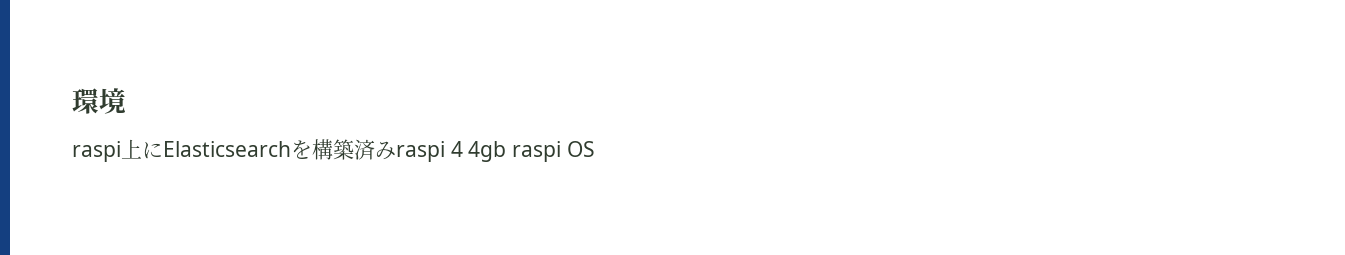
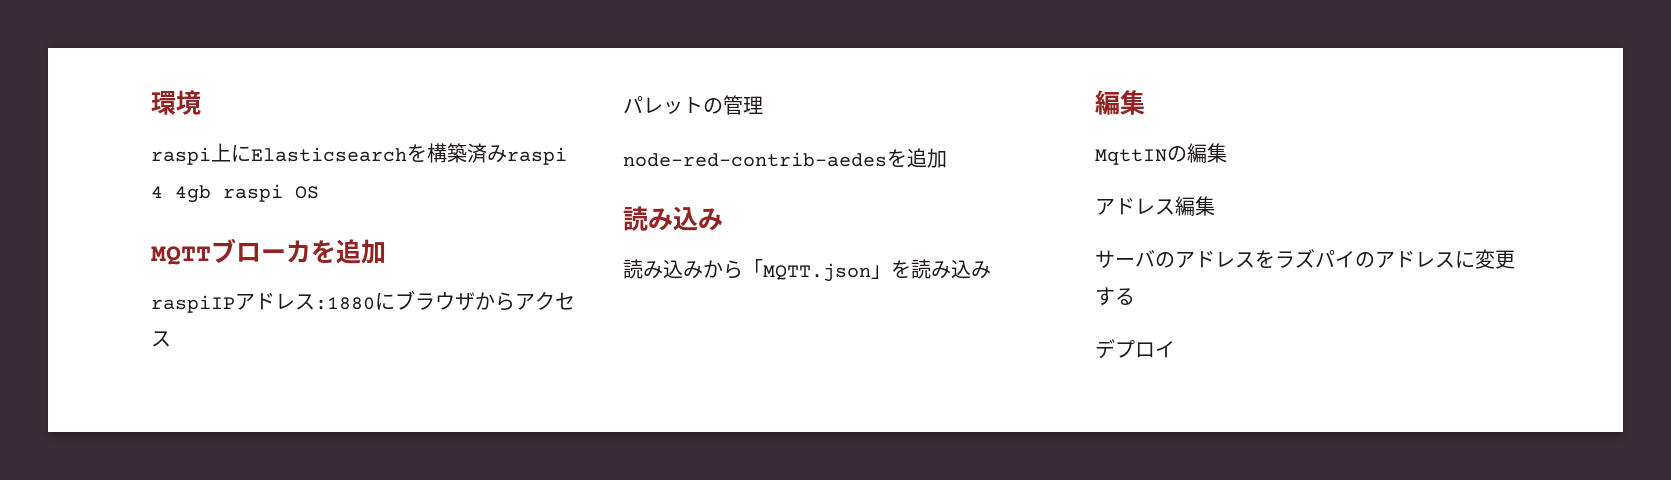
+ MQTTブローカを追加
+ raspiIPアドレス:1880にブラウザからアクセス
+ パレットの管理
+ node-red-contrib-aedesを追加
+ 読み込み
+ 読み込みから「MQTT.json」を読み込み
+ 編集
+ MqttINの編集
+ アドレス編集
+ サーバのアドレスをラズパイのアドレスに変更する
+ デプロイ

